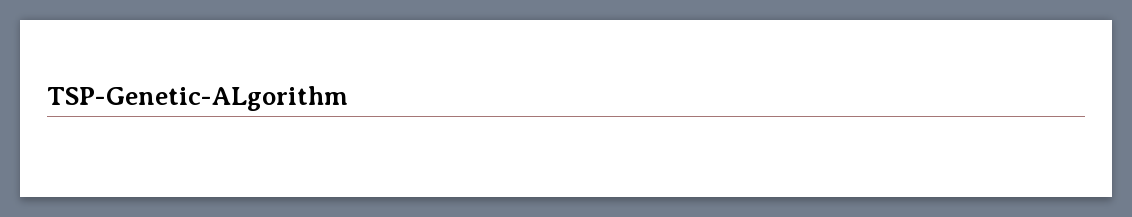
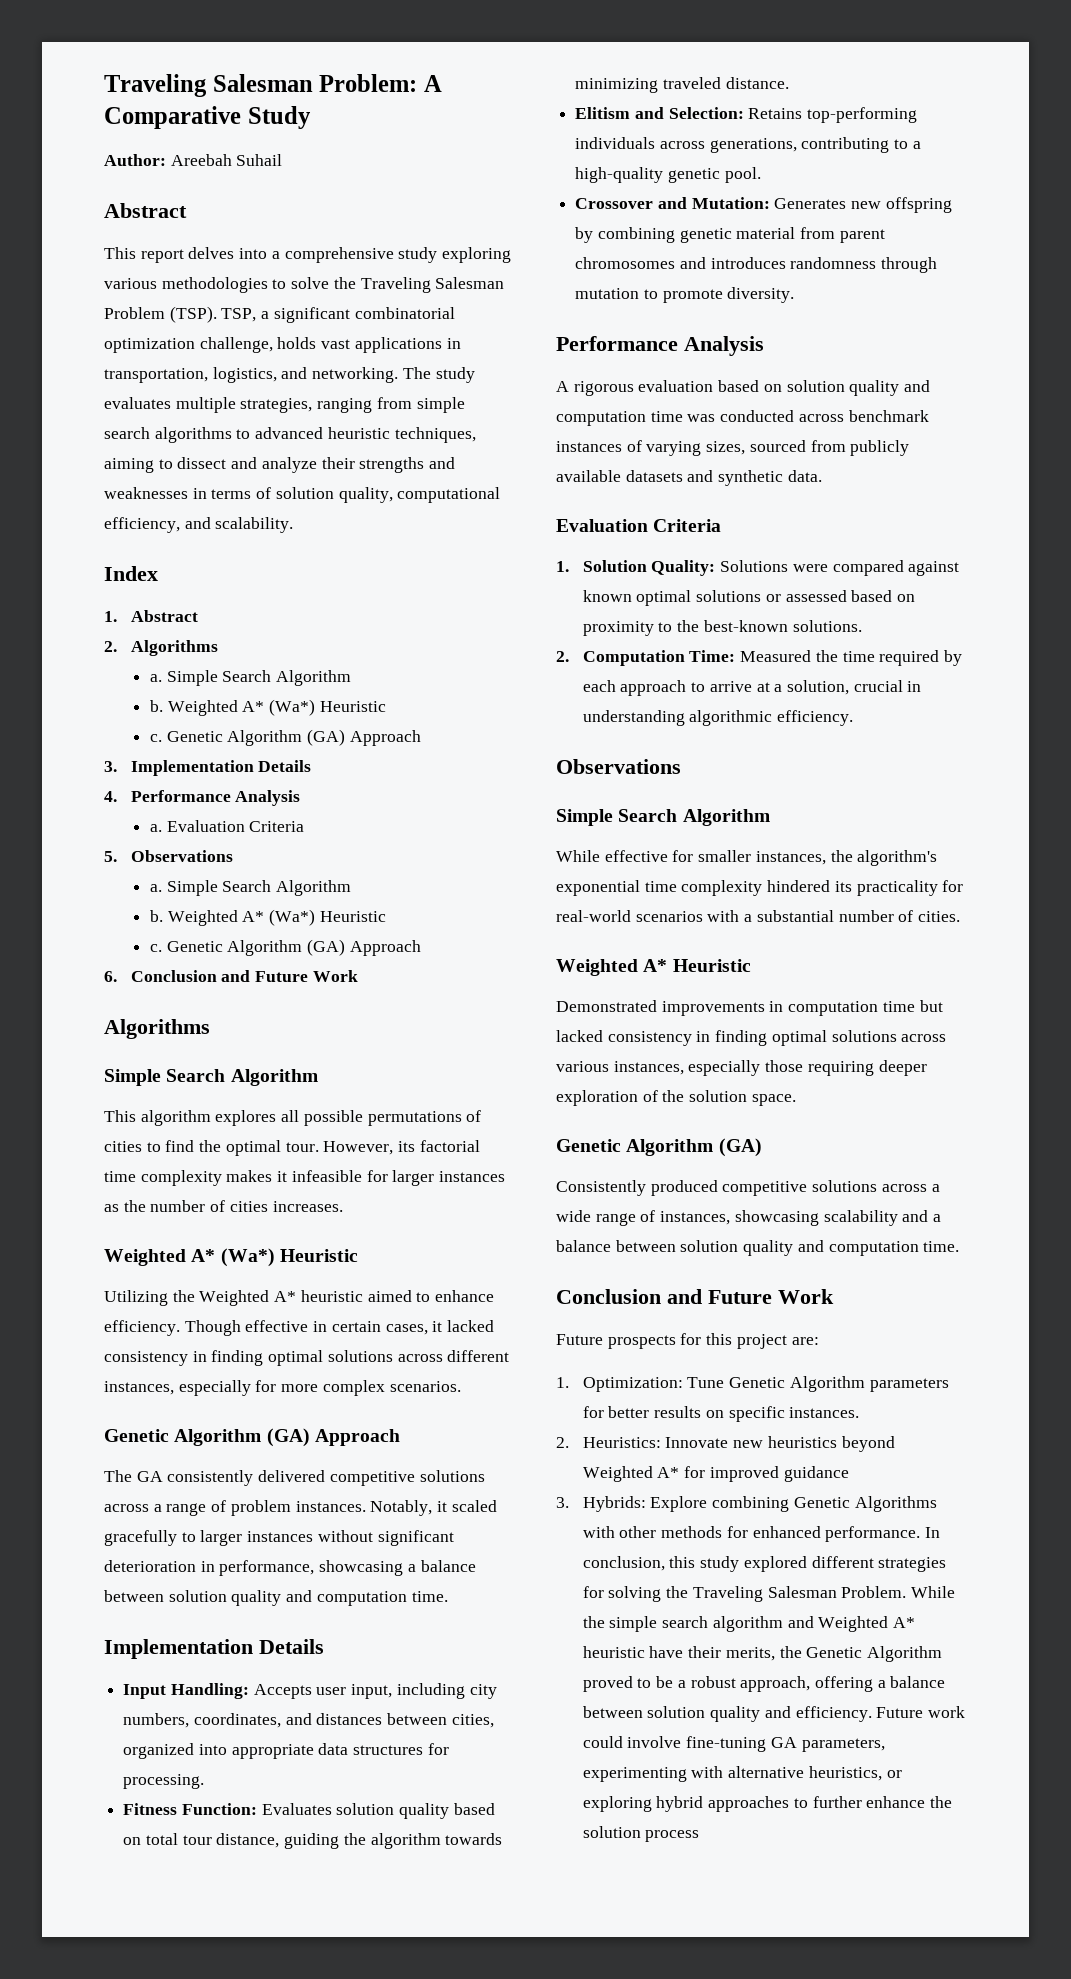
- TSP-Genetic-ALgorithm
+ Traveling Salesman Problem: A Comparative Study
+ Author: Areebah Suhail
+ Abstract
+ This report delves into a comprehensive study exploring various methodologies to solve the Traveling Salesman Problem (TSP). TSP, a significant combinatorial optimization challenge, holds vast applications in transportation, logistics, and networking. The study evaluates multiple strategies, ranging from simple search algorithms to advanced heuristic techniques, aiming to dissect and analyze their strengths and weaknesses in terms of solution quality, computational efficiency, and scalability.
+ Index
+ 1. Abstract
+ 2. Algorithms
+ a. Simple Search Algorithm
+ b. Weighted A* (Wa*) Heuristic
+ c. Genetic Algorithm (GA) Approach
+ 3. Implementation Details
+ 4. Performance Analysis
+ a. Evaluation Criteria
+ 5. Observations
+ a. Simple Search Algorithm
+ b. Weighted A* (Wa*) Heuristic
+ c. Genetic Algorithm (GA) Approach
+ 6. Conclusion and Future Work
+ Algorithms
+ Simple Search Algorithm
+ This algorithm explores all possible permutations of cities to find the optimal tour. However, its factorial time complexity makes it infeasible for larger instances as the number of cities increases.
+ Weighted A* (Wa*) Heuristic
+ Utilizing the Weighted A* heuristic aimed to enhance efficiency. Though effective in certain cases, it lacked consistency in finding optimal solutions across different instances, especially for more complex scenarios.
+ Genetic Algorithm (GA) Approach
+ The GA consistently delivered competitive solutions across a range of problem instances. Notably, it scaled gracefully to larger instances without significant deterioration in performance, showcasing a balance between solution quality and computation time.
+ Implementation Details
+ Input Handling: Accepts user input, including city numbers, coordinates, and distances between cities, organized into appropriate data structures for processing.
+ Fitness Function: Evaluates solution quality based on total tour distance, guiding the algorithm towards minimizing traveled distance.
+ Elitism and Selection: Retains top-performing individuals across generations, contributing to a high-quality genetic pool.
+ Crossover and Mutation: Generates new offspring by combining genetic material from parent chromosomes and introduces randomness through mutation to promote diversity.
+ Performance Analysis
+ A rigorous evaluation based on solution quality and computation time was conducted across benchmark instances of varying sizes, sourced from publicly available datasets and synthetic data.
+ Evaluation Criteria
+ 1. Solution Quality: Solutions were compared against known optimal solutions or assessed based on proximity to the best-known solutions.
+ 2. Computation Time: Measured the time required by each approach to arrive at a solution, crucial in understanding algorithmic efficiency.
+ Observations
+ Simple Search Algorithm
+ While effective for smaller instances, the algorithm's exponential time complexity hindered its practicality for real-world scenarios with a substantial number of cities.
+ Weighted A* Heuristic
+ Demonstrated improvements in computation time but lacked consistency in finding optimal solutions across various instances, especially those requiring deeper exploration of the solution space.
+ Genetic Algorithm (GA)
+ Consistently produced competitive solutions across a wide range of instances, showcasing scalability and a balance between solution quality and computation time.
+ Conclusion and Future Work
+ Future prospects for this project are:
+ 1. Optimization: Tune Genetic Algorithm parameters for better results on specific instances.
+ 2. Heuristics: Innovate new heuristics beyond Weighted A* for improved guidance
+ 3. Hybrids: Explore combining Genetic Algorithms with other methods for enhanced performance. In conclusion, this study explored different strategies for solving the Traveling Salesman Problem. While the simple search algorithm and Weighted A* heuristic have their merits, the Genetic Algorithm proved to be a robust approach, offering a balance between solution quality and efficiency. Future work could involve fine-tuning GA parameters, experimenting with alternative heuristics, or exploring hybrid approaches to further enhance the solution process

